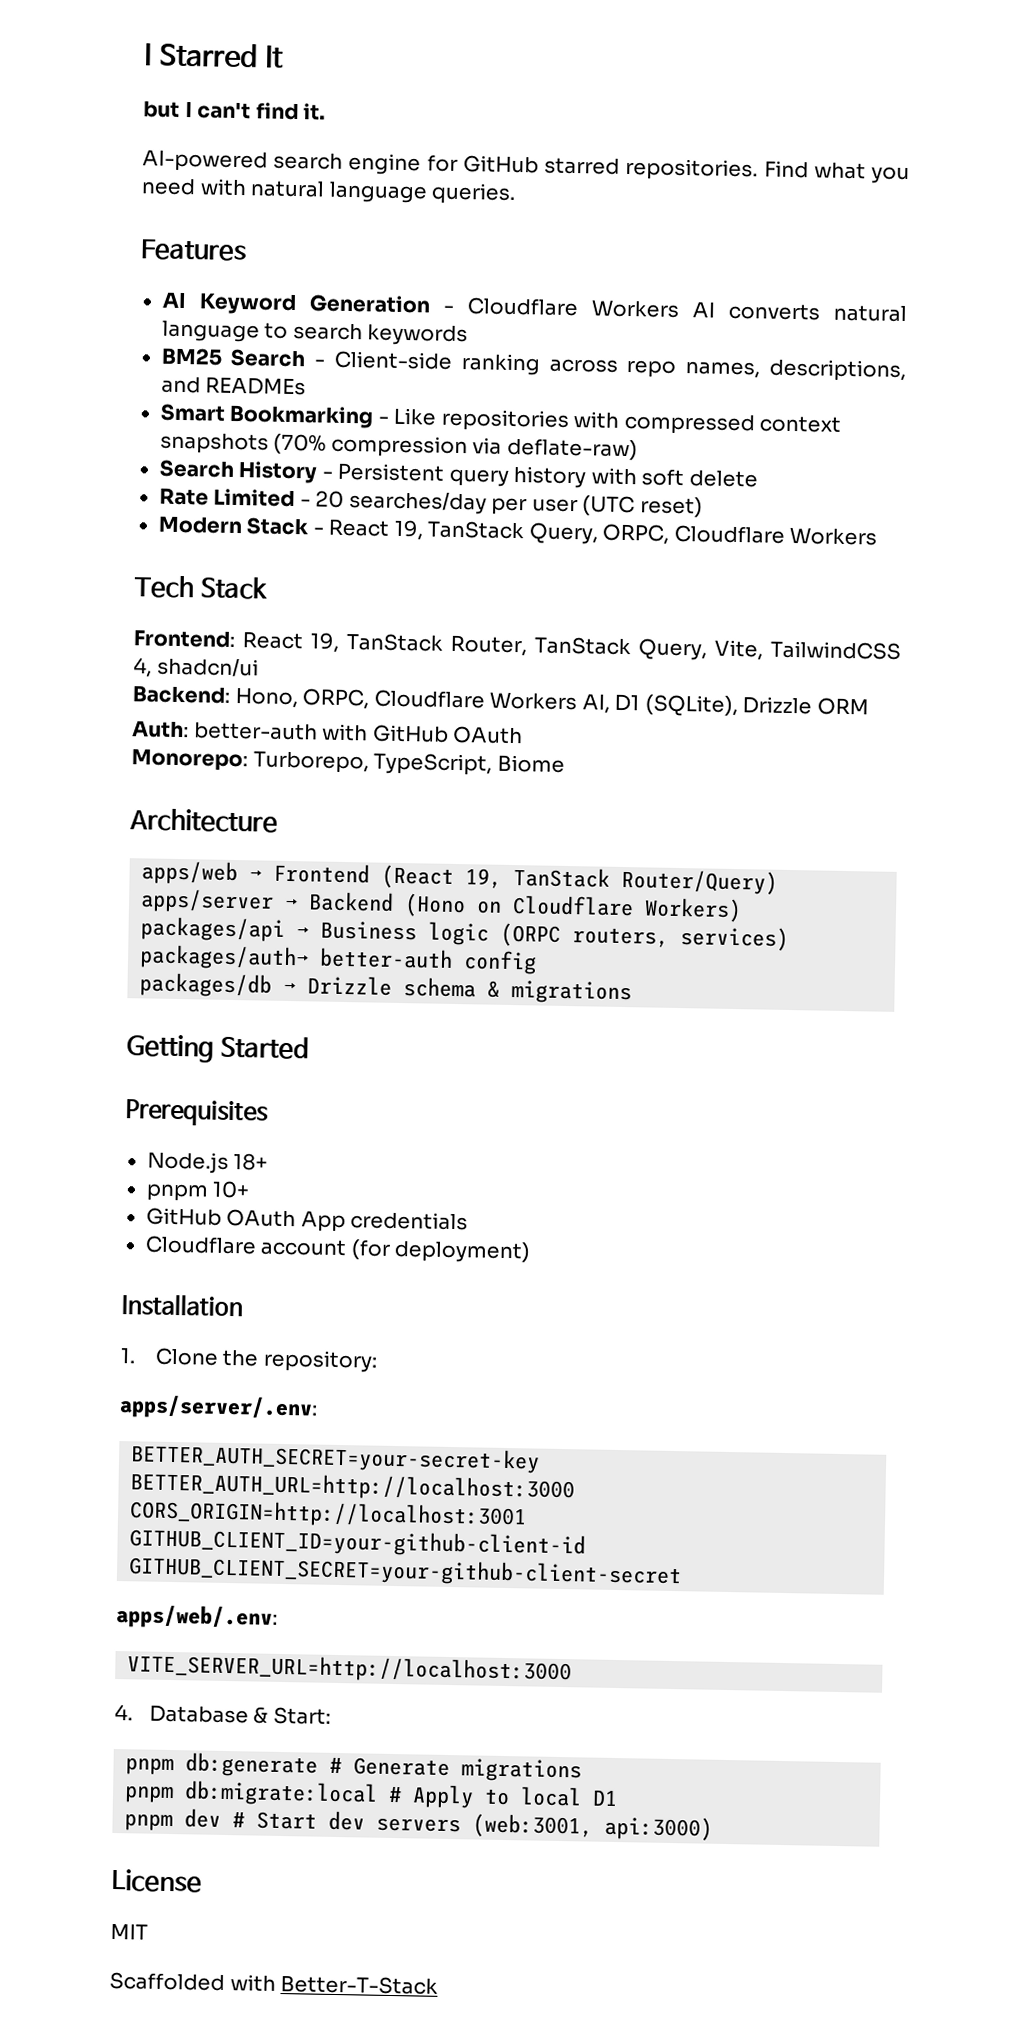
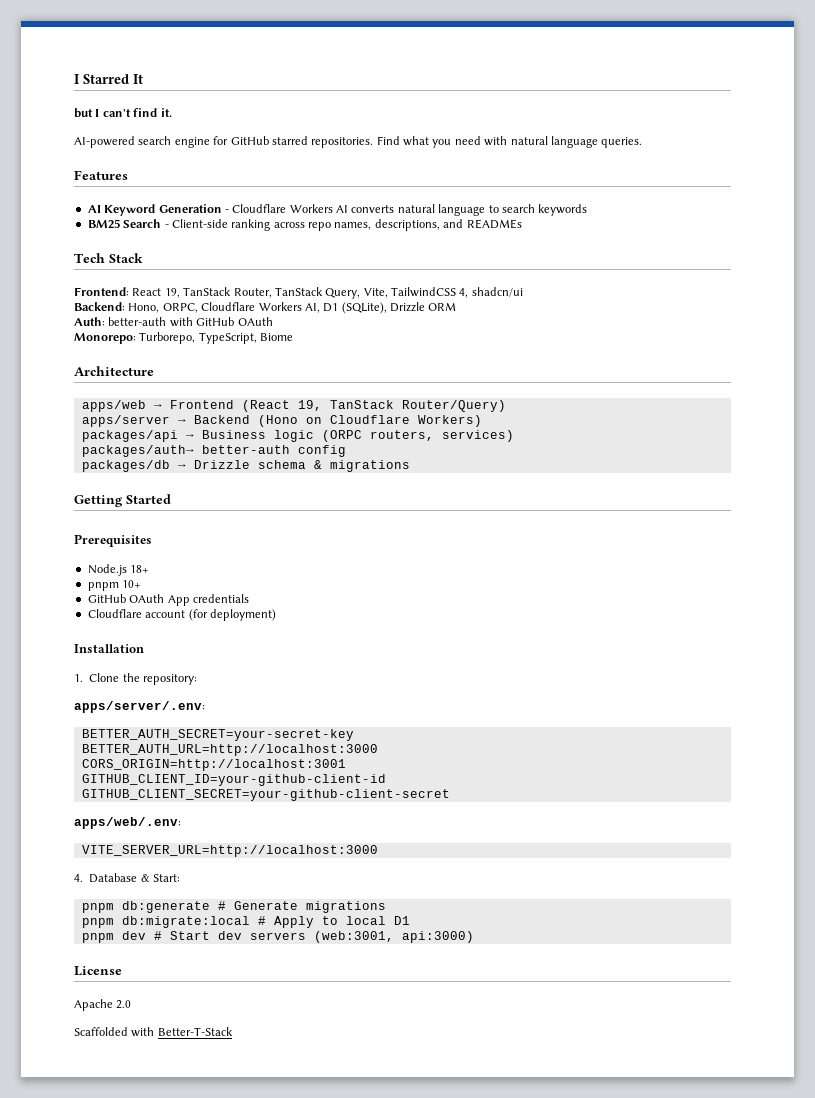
- Smart Bookmarking - Like repositories with compressed context snapshots (70% compression via deflate-raw)
- Search History - Persistent query history with soft delete
- Rate Limited - 20 searches/day per user (UTC reset)
- Modern Stack - React 19, TanStack Query, ORPC, Cloudflare Workers
- MIT
+ Apache 2.0

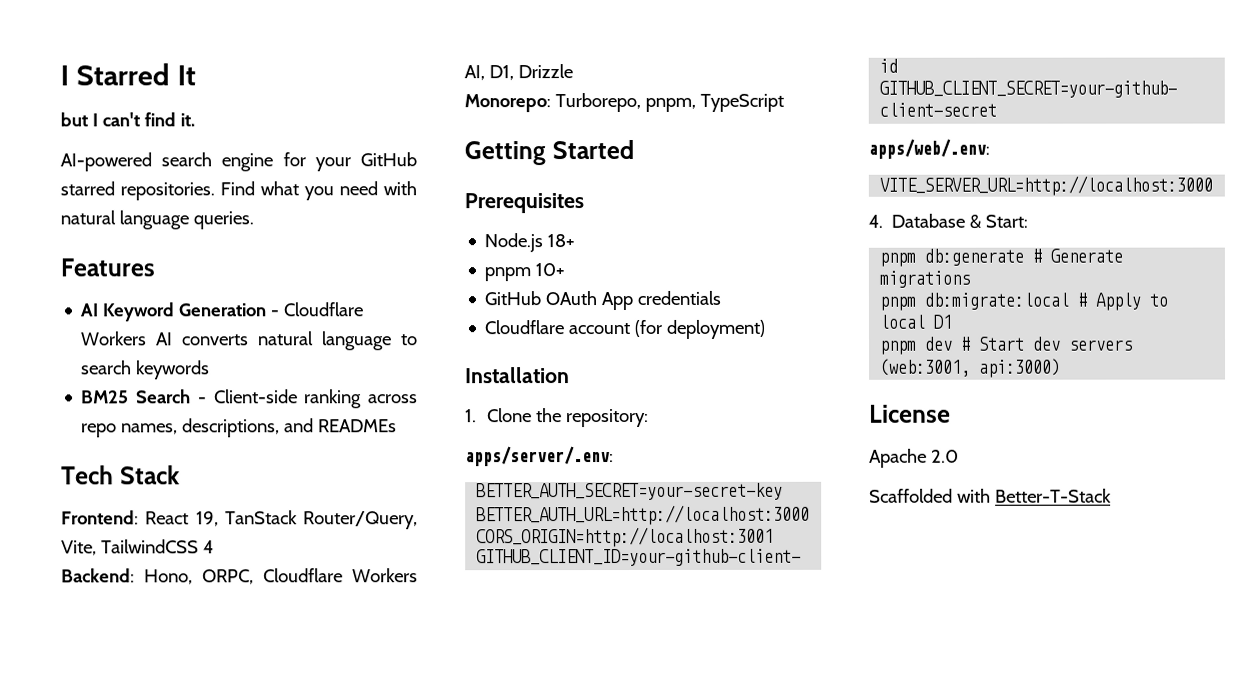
- AI-powered search engine for GitHub starred repositories.
+ AI-powered search engine for your GitHub starred repositories.
- Frontend: React 19, TanStack Router, TanStack Query, Vite, TailwindCSS 4, shadcn/ui
+ Frontend: React 19, TanStack Router/Query, Vite, TailwindCSS 4
- Backend: Hono, ORPC, Cloudflare Workers AI, D1 (SQLite), Drizzle ORM
- Auth: better-auth with GitHub OAuth
- Monorepo: Turborepo, TypeScript, Biome
- Architecture
- apps/web → Frontend (React 19, TanStack Router/Query)
- apps/server → Backend (Hono on Cloudflare Workers)
- packages/api → Business logic (ORPC routers, services)
- packages/auth→ better-auth config
- packages/db → Drizzle schema & migrations
+ Backend: Hono, ORPC, Cloudflare Workers AI, D1, Drizzle
+ Monorepo: Turborepo, pnpm, TypeScript

